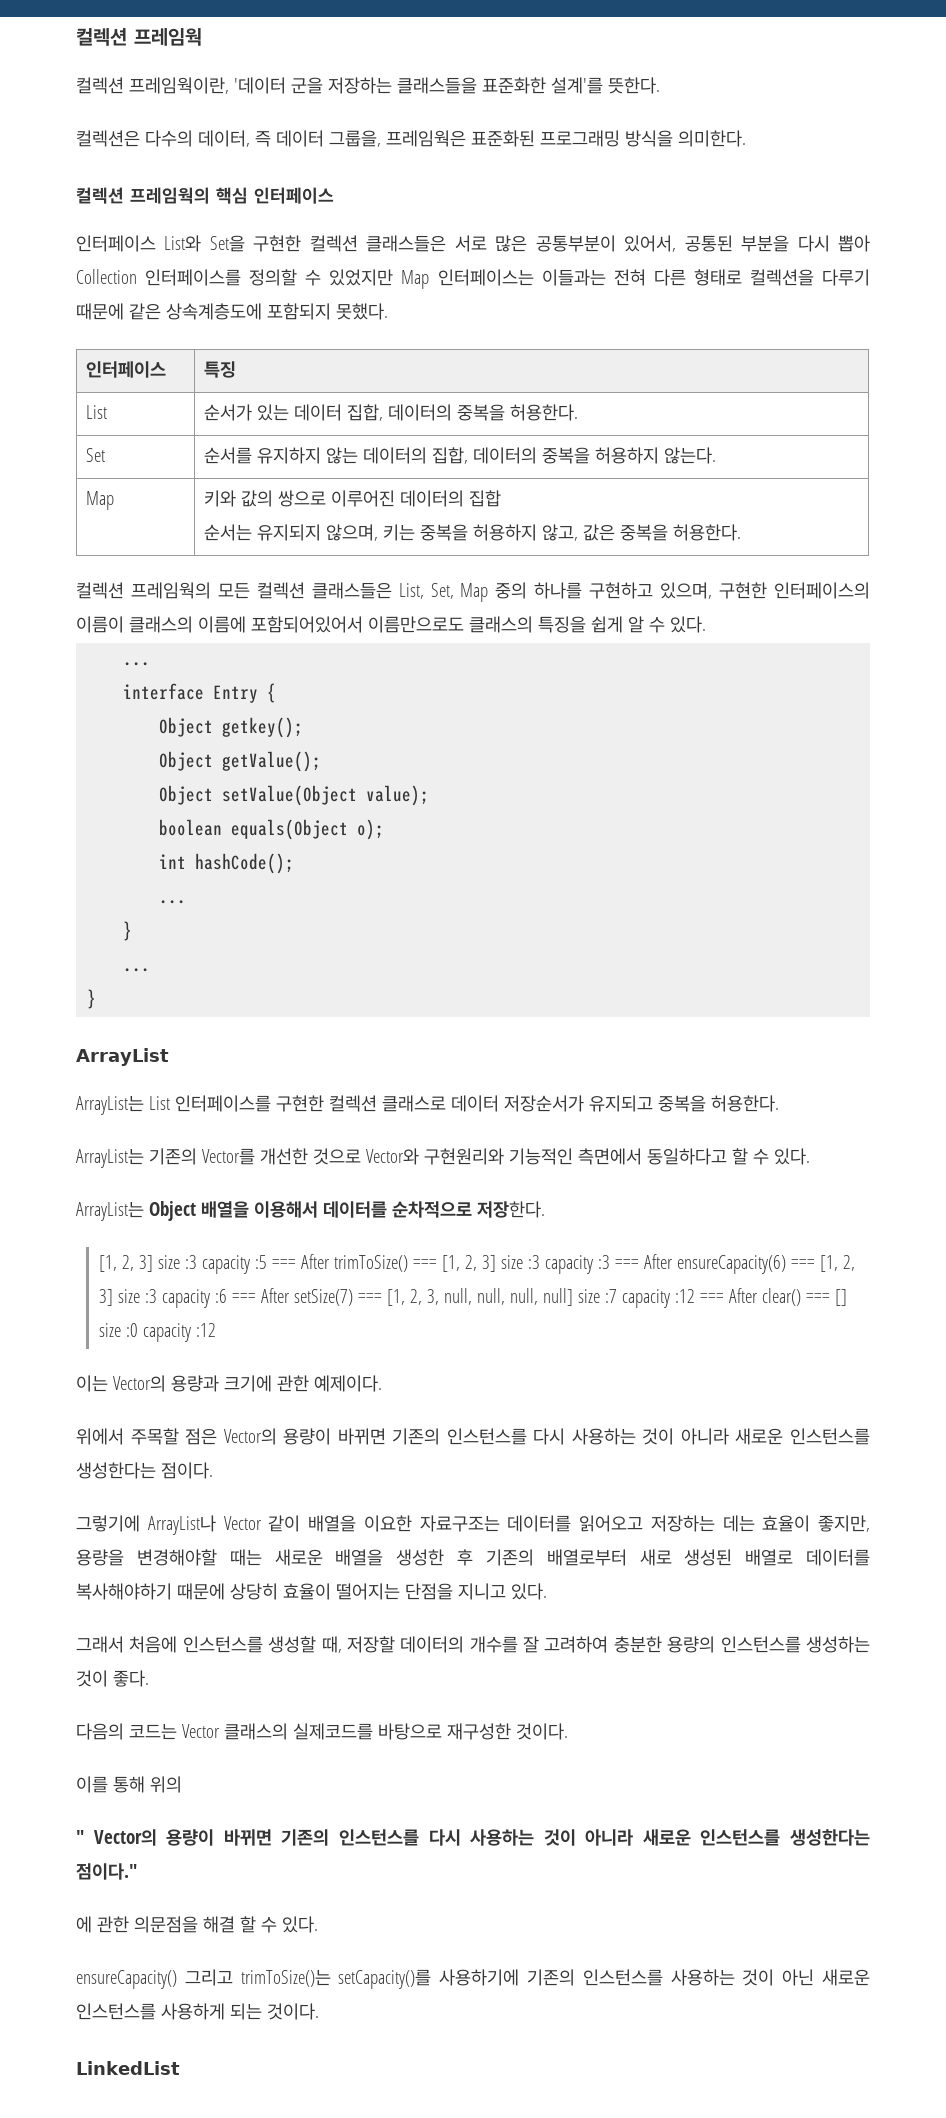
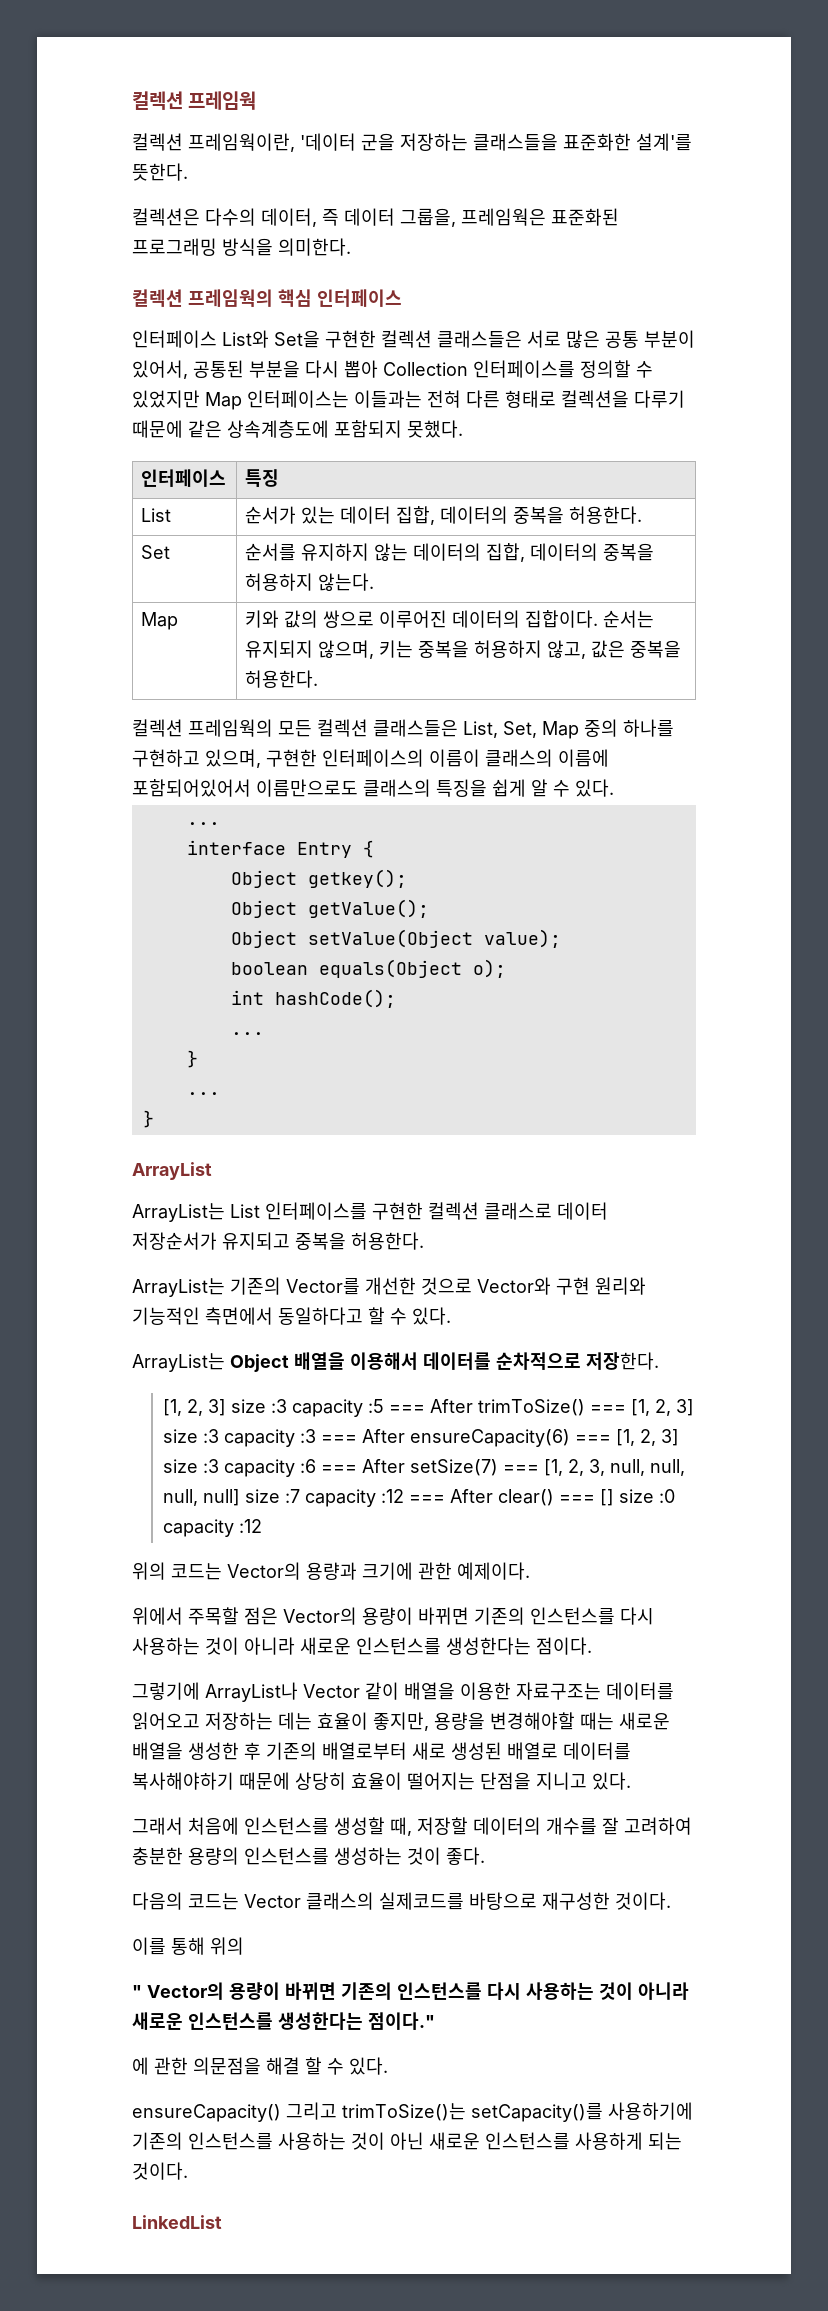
- 인터페이스 List와 Set을 구현한 컬렉션 클래스들은 서로 많은 공통부분이 있어서, 공통된 부분을 다시 뽑아 Collection 인터페이스를 정의할 수 있었지만 Map 인터페이스는 이들과는 전혀 다른 형태로 컬렉션을 다루기 때문에 같은 상속계층도에 포함되지 못했다.
+ 인터페이스 List와 Set을 구현한 컬렉션 클래스들은 서로 많은 공통 부분이 있어서, 공통된 부분을 다시 뽑아 Collection 인터페이스를 정의할 수 있었지만 Map 인터페이스는 이들과는 전혀 다른 형태로 컬렉션을 다루기 때문에 같은 상속계층도에 포함되지 못했다.
- Map | 키와 값의 쌍으로 이루어진 데이터의 집합
- 순서는 유지되지 않으며, 키는 중복을 허용하지 않고, 값은 중복을 허용한다.
+ Map | 키와 값의 쌍으로 이루어진 데이터의 집합이다. 순서는 유지되지 않으며, 키는 중복을 허용하지 않고, 값은 중복을 허용한다.
- ArrayList는 기존의 Vector를 개선한 것으로 Vector와 구현원리와 기능적인 측면에서 동일하다고 할 수 있다.
+ ArrayList는 기존의 Vector를 개선한 것으로 Vector와 구현 원리와 기능적인 측면에서 동일하다고 할 수 있다.
- 이는 Vector의 용량과 크기에 관한 예제이다.
+ 위의 코드는 Vector의 용량과 크기에 관한 예제이다.
- 그렇기에 ArrayList나 Vector 같이 배열을 이요한 자료구조는 데이터를 읽어오고 저장하는 데는 효율이 좋지만, 용량을 변경해야할 때는 새로운 배열을 생성한 후 기존의 배열로부터 새로 생성된 배열로 데이터를 복사해야하기 때문에 상당히 효율이 떨어지는 단점을 지니고 있다.
+ 그렇기에 ArrayList나 Vector 같이 배열을 이용한 자료구조는 데이터를 읽어오고 저장하는 데는 효율이 좋지만, 용량을 변경해야할 때는 새로운 배열을 생성한 후 기존의 배열로부터 새로 생성된 배열로 데이터를 복사해야하기 때문에 상당히 효율이 떨어지는 단점을 지니고 있다.

